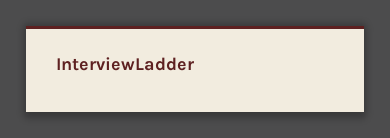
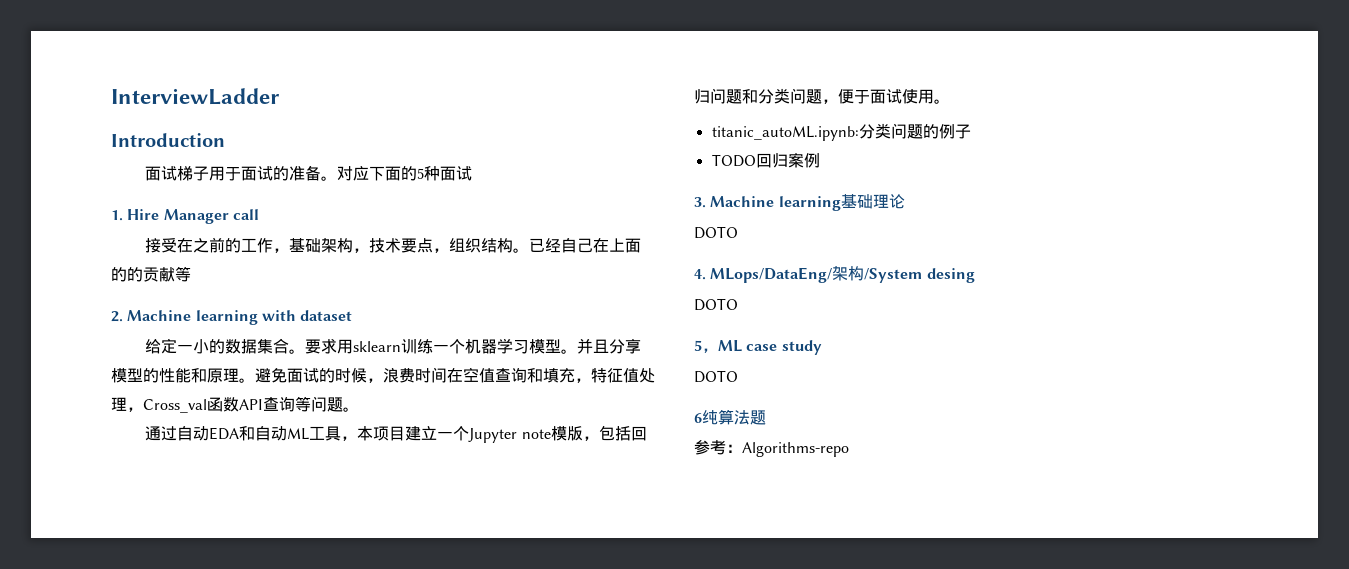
+ Introduction
+ 面试梯子用于面试的准备。对应下面的5种面试
+ 1. Hire Manager call
+ 接受在之前的工作，基础架构，技术要点，组织结构。已经自己在上面的的贡献等
+ 2. Machine learning with dataset
+ 给定一小的数据集合。要求用sklearn训练一个机器学习模型。并且分享模型的性能和原理。避免面试的时候，浪费时间在空值查询和填充，特征值处理，Cross_val函数API查询等问题。
+ 通过自动EDA和自动ML工具，本项目建立一个Jupyter note模版，包括回归问题和分类问题，便于面试使用。
+ titanic_autoML.ipynb:分类问题的例子
+ TODO回归案例
+ 3. Machine learning基础理论
+ DOTO
+ 4. MLops/DataEng/架构/System desing
+ DOTO
+ 5，ML case study
+ DOTO
+ 6纯算法题
+ 参考：Algorithms-repo

